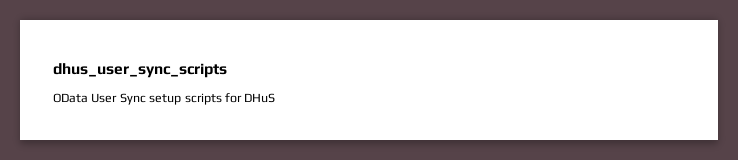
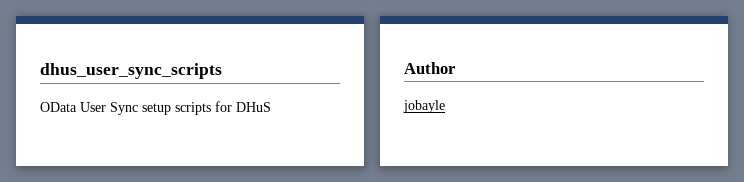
+ Author
+ jobayle

